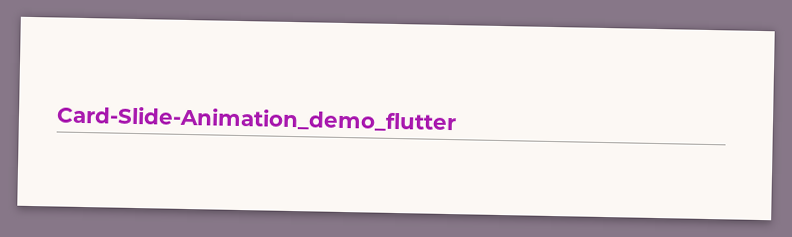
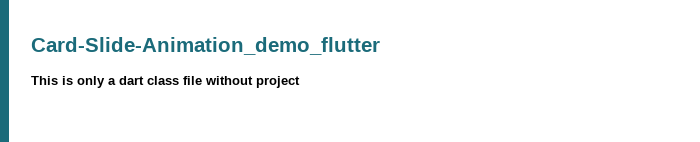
+ This is only a dart class file without project

